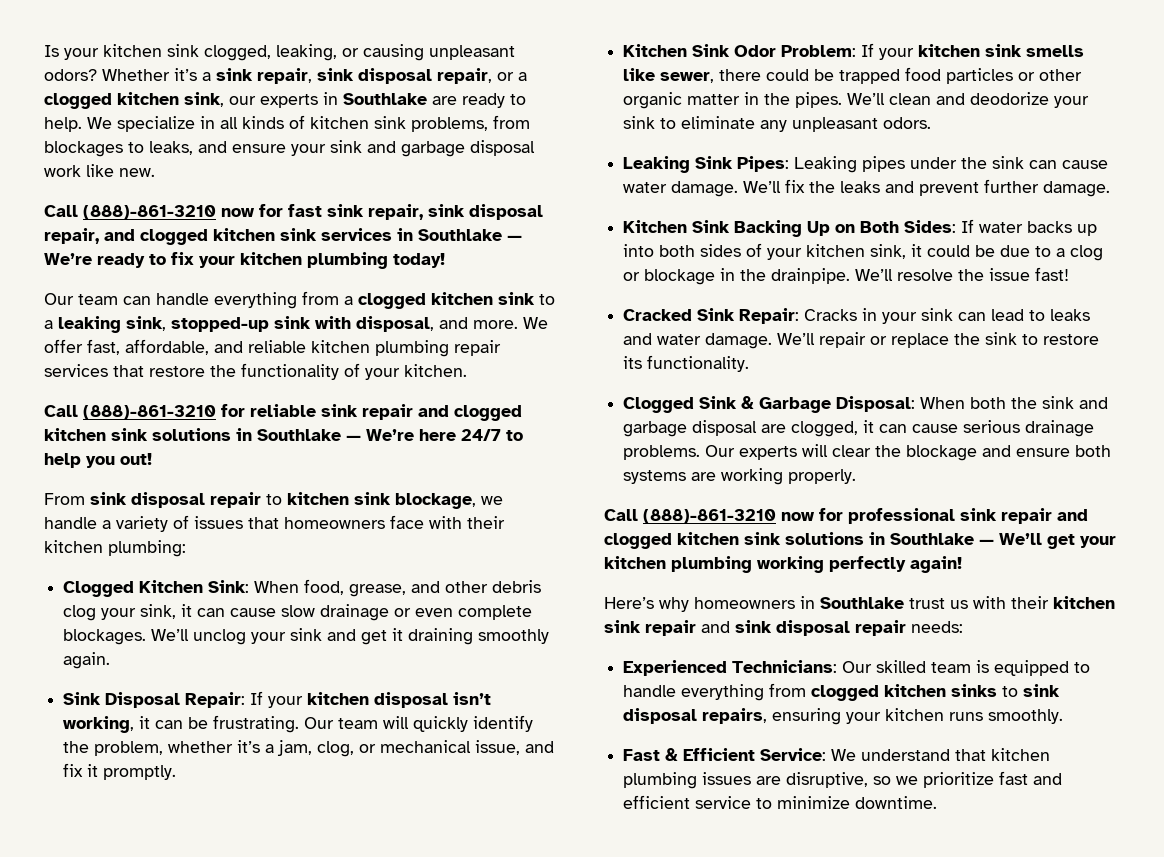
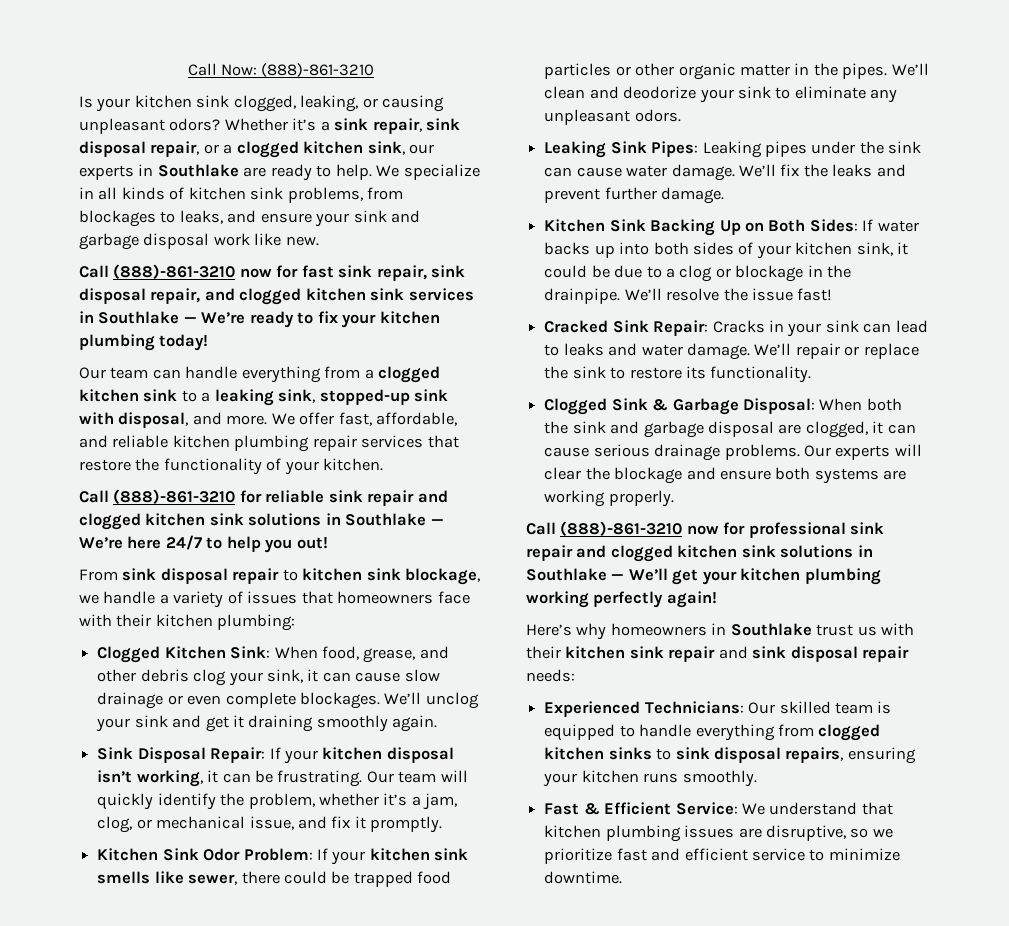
+ Call Now: (888)-861-3210

